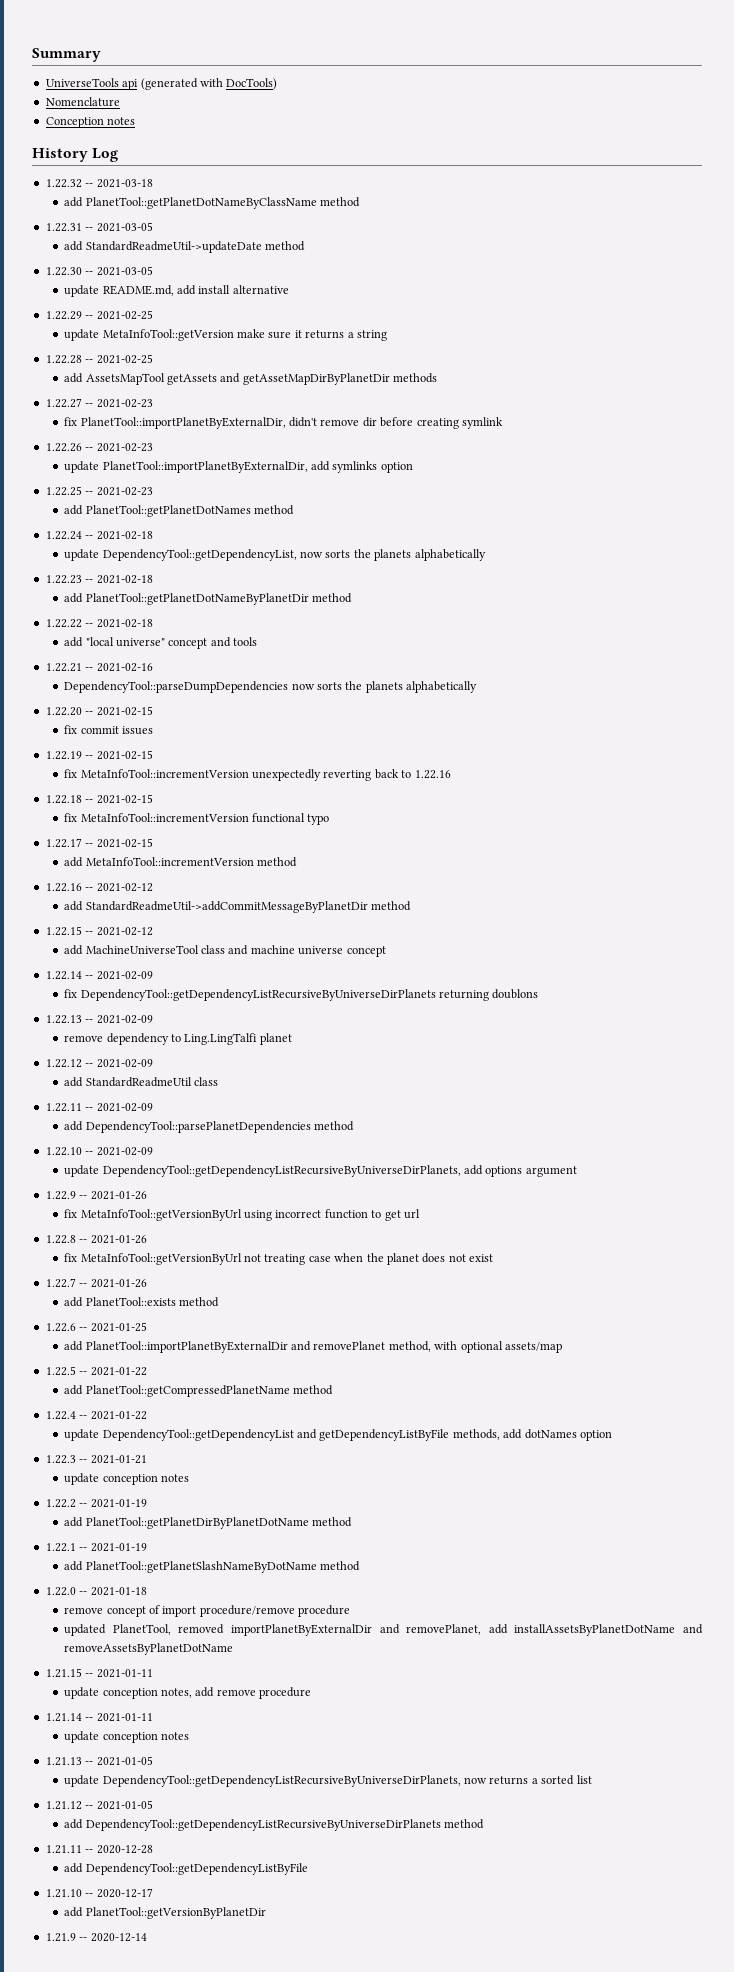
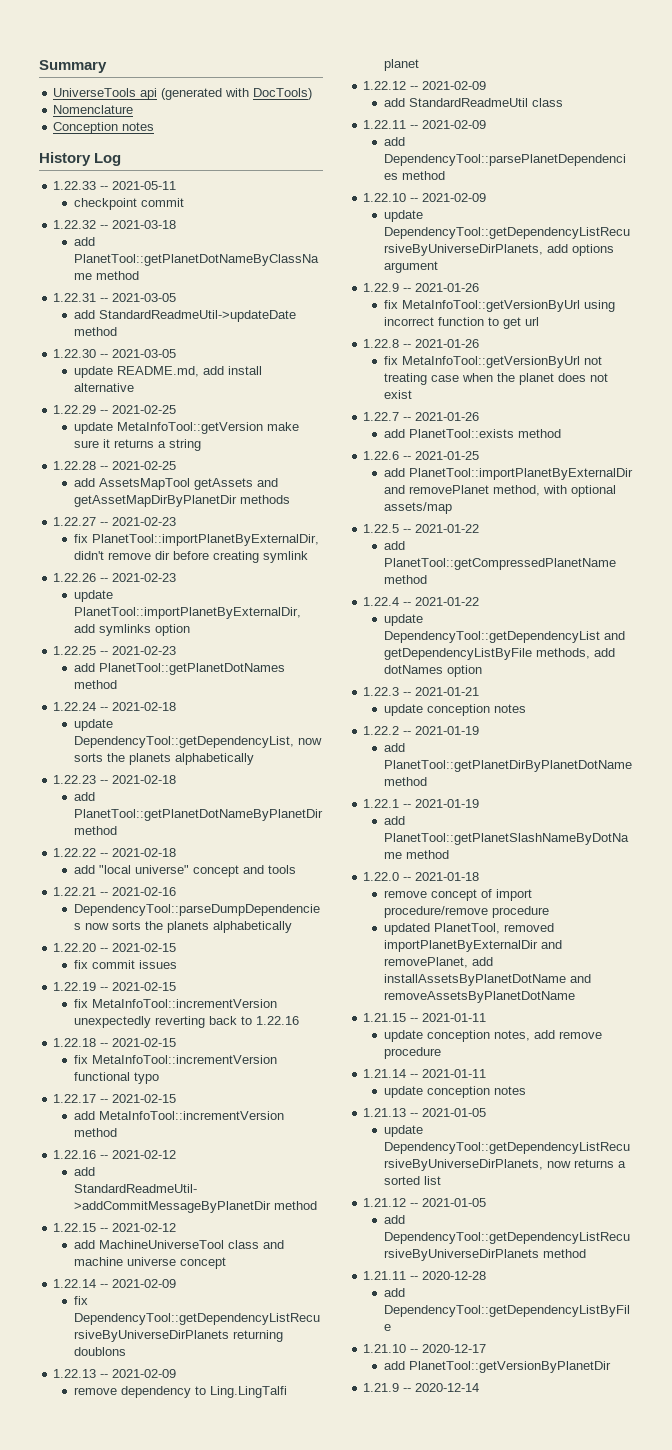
+ 1.22.33 -- 2021-05-11
+ checkpoint commit

